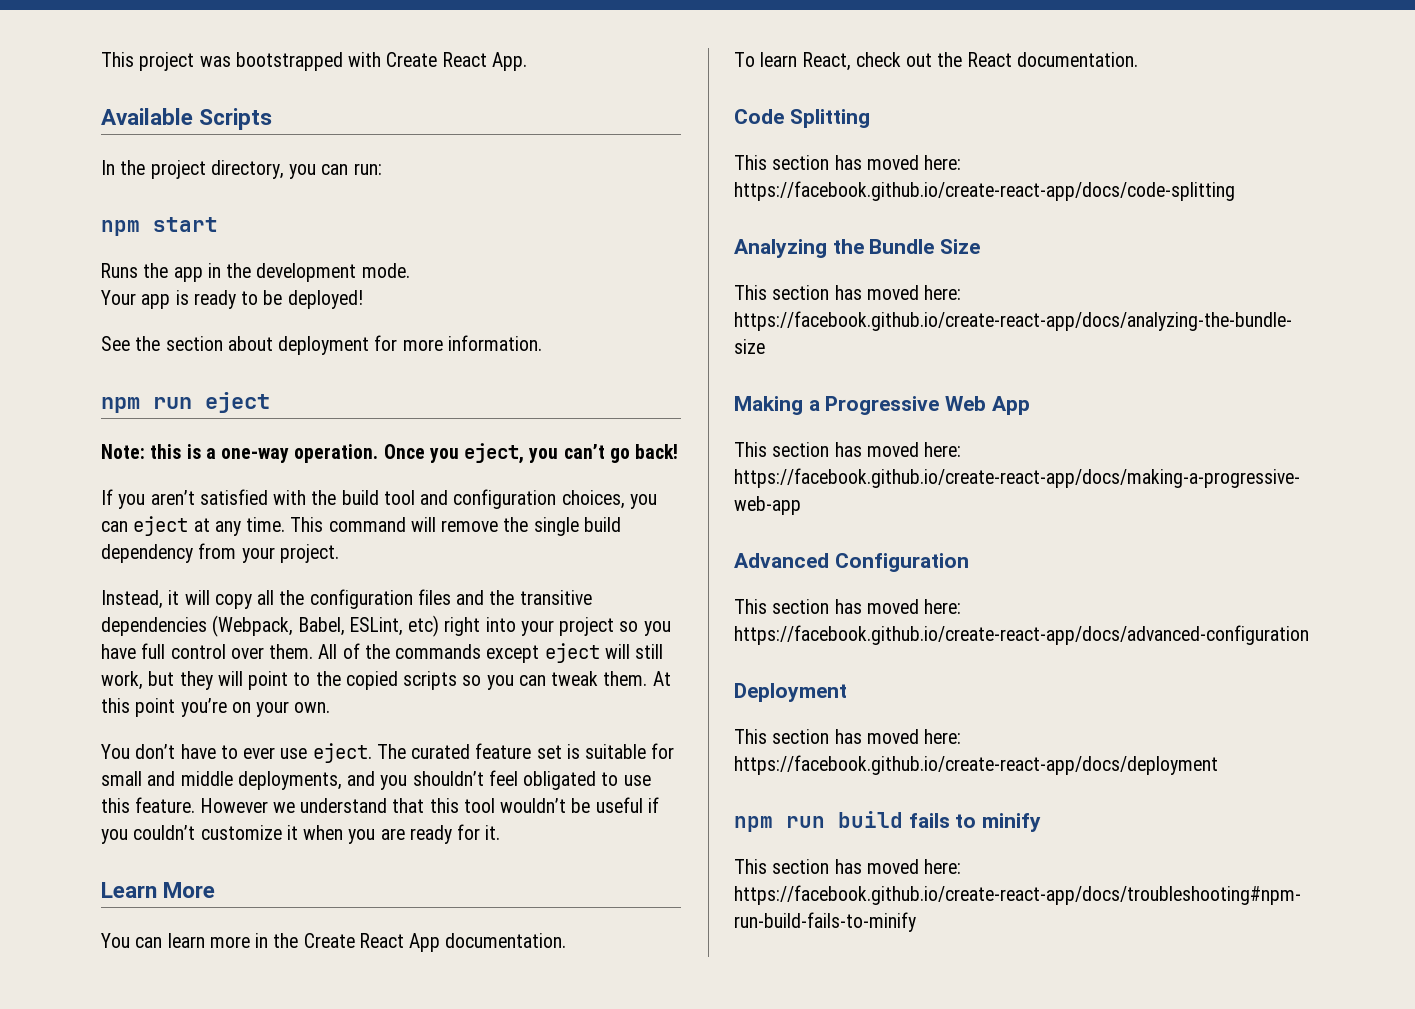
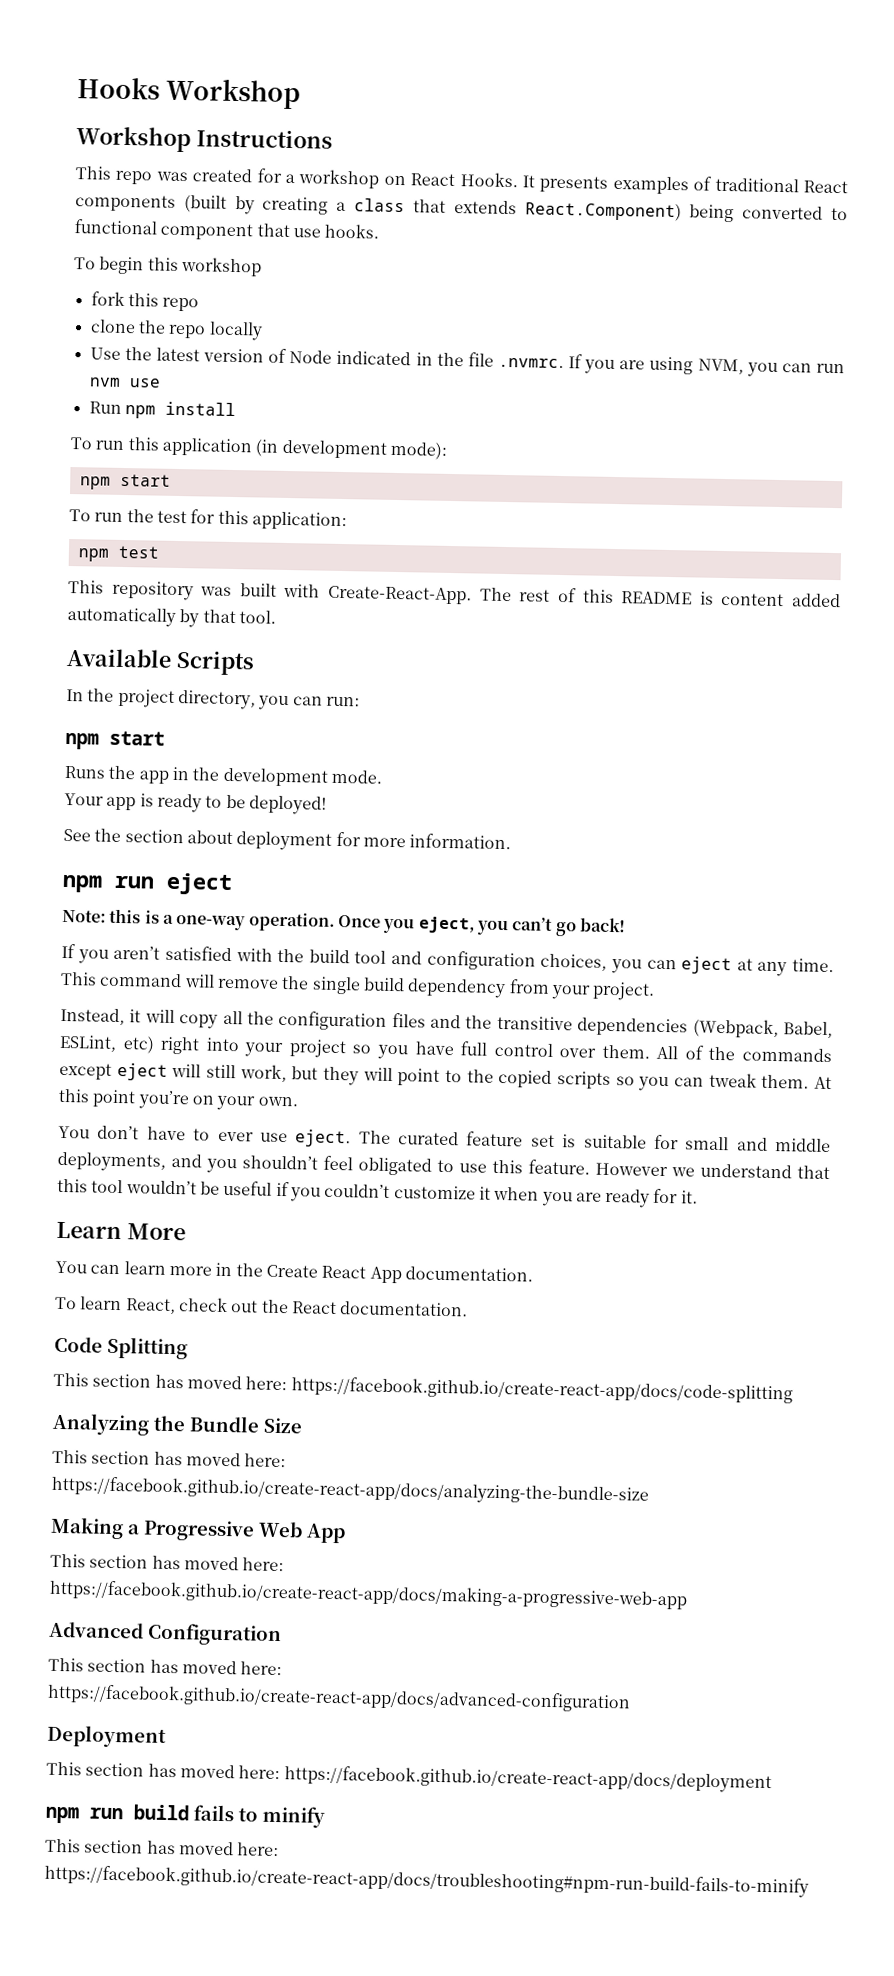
- This project was bootstrapped with Create React App.
+ Hooks Workshop
+ Workshop Instructions
+ This repo was created for a workshop on React Hooks. It presents examples of traditional React components (built by creating a class that extends React.Component) being converted to functional component that use hooks.
+ To begin this workshop
+ fork this repo
+ clone the repo locally
+ Use the latest version of Node indicated in the file .nvmrc. If you are using NVM, you can run nvm use
+ Run npm install
+ To run this application (in development mode):
+ npm start
+ To run the test for this application:
+ npm test
+ This repository was built with Create-React-App. The rest of this README is content added automatically by that tool.

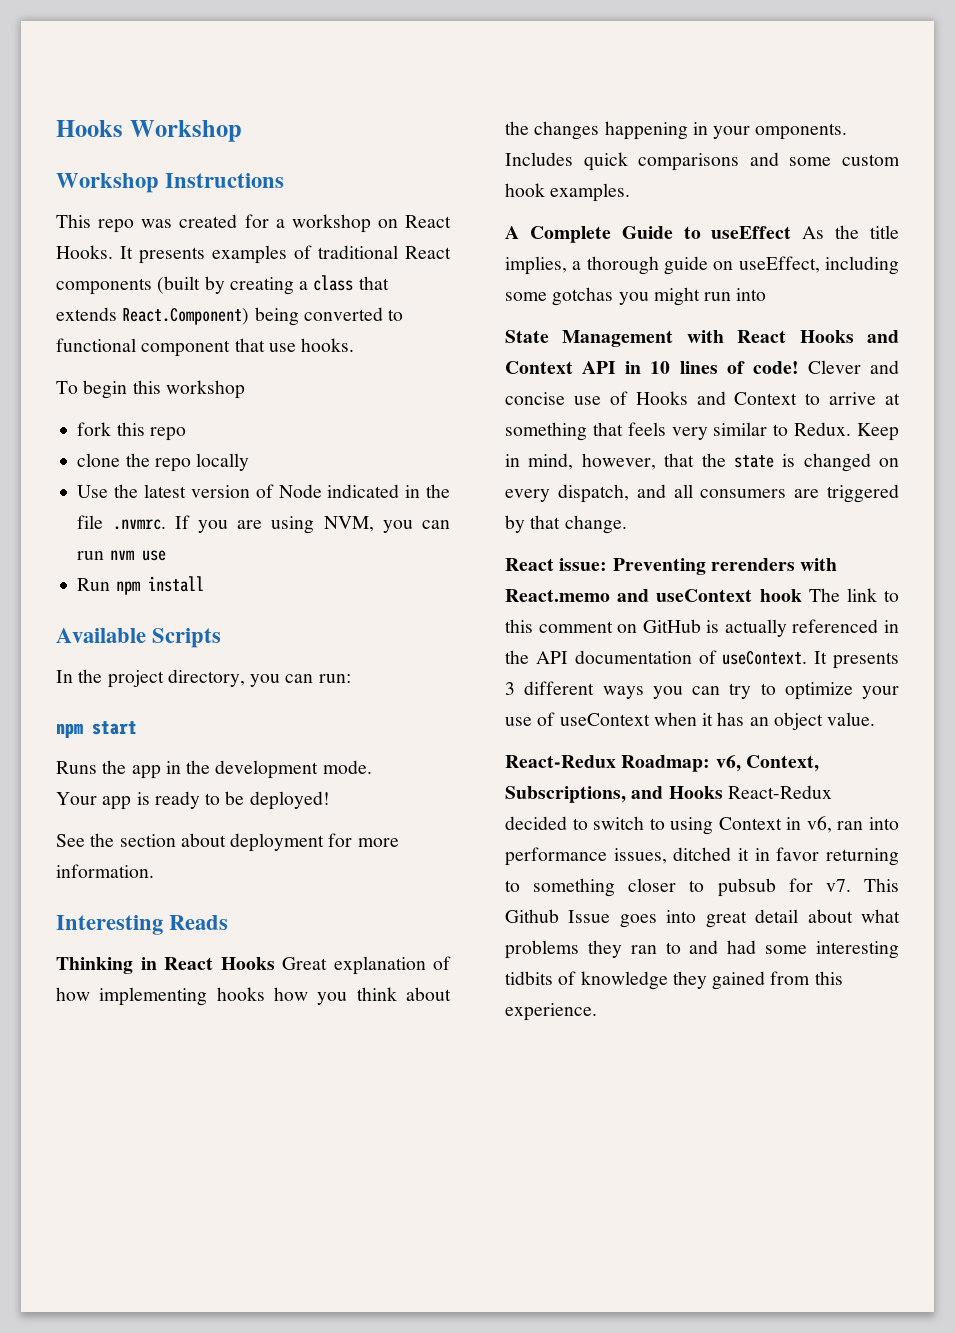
- To run this application (in development mode):
- npm start
- To run the test for this application:
- npm test
- This repository was built with Create-React-App. The rest of this README is content added automatically by that tool.
- npm run eject
- Note: this is a one-way operation. Once you eject, you can’t go back!
- If you aren’t satisfied with the build tool and configuration choices, you can eject at any time. This command will remove the single build dependency from your project.
- Instead, it will copy all the configuration files and the transitive dependencies (Webpack, Babel, ESLint, etc) right into your project so you have full control over them. All of the commands except eject will still work, but they will point to the copied scripts so you can tweak them. At this point you’re on your own.
- You don’t have to ever use eject. The curated feature set is suitable for small and middle deployments, and you shouldn’t feel obligated to use this feature. However we understand that this tool wouldn’t be useful if you couldn’t customize it when you are ready for it.
- Learn More
- You can learn more in the Create React App documentation.
- To learn React, check out the React documentation.
- Code Splitting
- This section has moved here: https://facebook.github.io/create-react-app/docs/code-splitting
- Analyzing the Bundle Size
- This section has moved here: https://facebook.github.io/create-react-app/docs/analyzing-the-bundle-size
- Making a Progressive Web App
- This section has moved here: https://facebook.github.io/create-react-app/docs/making-a-progressive-web-app
- Advanced Configuration
- This section has moved here: https://facebook.github.io/create-react-app/docs/advanced-configuration
- Deployment
- This section has moved here: https://facebook.github.io/create-react-app/docs/deployment
- npm run build fails to minify
- This section has moved here: https://facebook.github.io/create-react-app/docs/troubleshooting#npm-run-build-fails-to-minify
+ Interesting Reads
+ Thinking in React Hooks Great explanation of how implementing hooks how you think about the changes happening in your omponents. Includes quick comparisons and some custom hook examples.
+ A Complete Guide to useEffect As the title implies, a thorough guide on useEffect, including some gotchas you might run into
+ State Management with React Hooks and Context API in 10 lines of code! Clever and concise use of Hooks and Context to arrive at something that feels very similar to Redux. Keep in mind, however, that the state is changed on every dispatch, and all consumers are triggered by that change.
+ React issue: Preventing rerenders with React.memo and useContext hook The link to this comment on GitHub is actually referenced in the API documentation of useContext. It presents 3 different ways you can try to optimize your use of useContext when it has an object value.
+ React-Redux Roadmap: v6, Context, Subscriptions, and Hooks React-Redux decided to switch to using Context in v6, ran into performance issues, ditched it in favor returning to something closer to pubsub for v7. This Github Issue goes into great detail about what problems they ran to and had some interesting tidbits of knowledge they gained from this experience.

